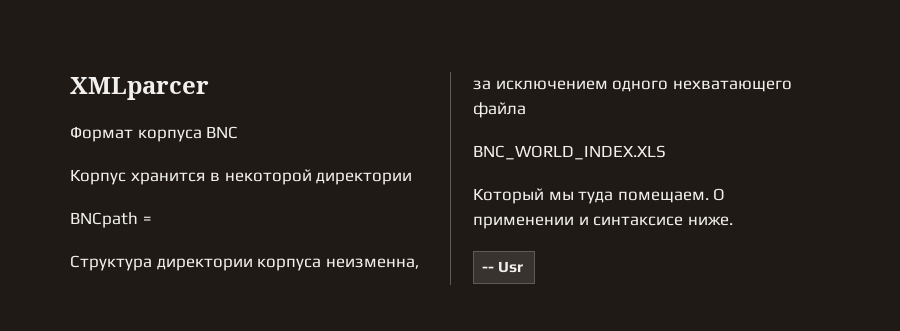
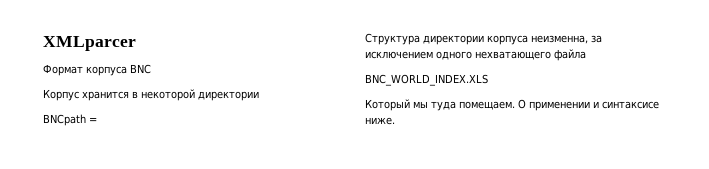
- -- Usr

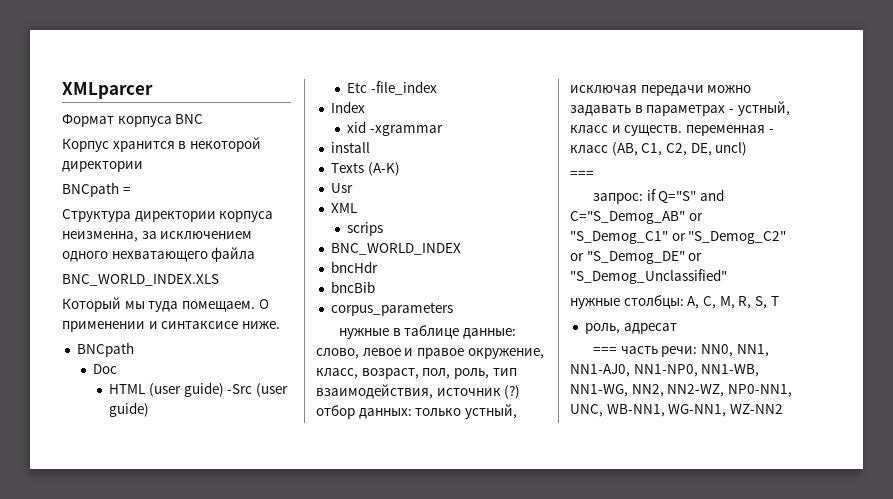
  О применении и синтаксисе ниже.
+ BNCpath
+ Doc
+ HTML (user guide) -Src (user guide)
+ Etc -file_index
+ Index
+ xid -xgrammar
+ install
+ Texts (A-K)
+ Usr
+ XML
+ scrips
+ BNC_WORLD_INDEX
+ bncHdr
+ bncBib
+ corpus_parameters
+ нужные в таблице данные: слово, левое и правое окружение, класс, возраст, пол, роль, тип взаимодействия, источник (?) отбор данных: только устный, исключая передачи можно задавать в параметрах - устный, класс и существ. переменная - класс (AB, C1, C2, DE, uncl)
+ ===
+ запрос: if Q="S" and C="S_Demog_AB" or "S_Demog_C1" or "S_Demog_C2" or "S_Demog_DE" or "S_Demog_Unclassified"
+ нужные столбцы: A, C, M, R, S, T
+ роль, адресат
+ === часть речи: NN0, NN1, NN1-AJ0, NN1-NP0, NN1-WB, NN1-WG, NN2, NN2-WZ, NP0-NN1, UNC, WB-NN1, WG-NN1, WZ-NN2

